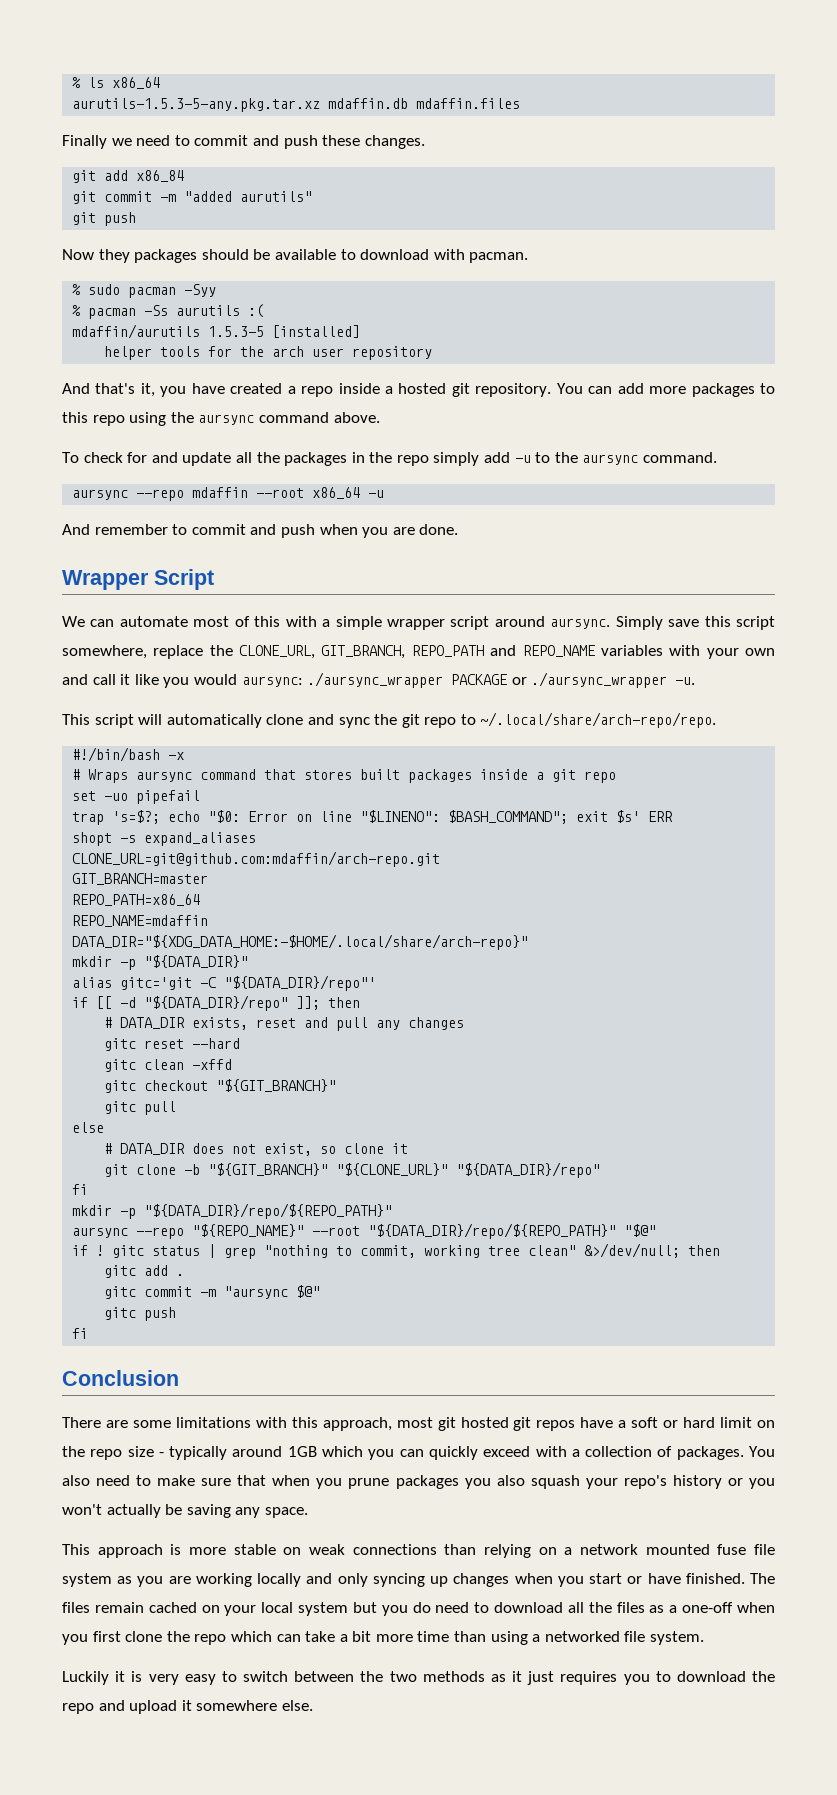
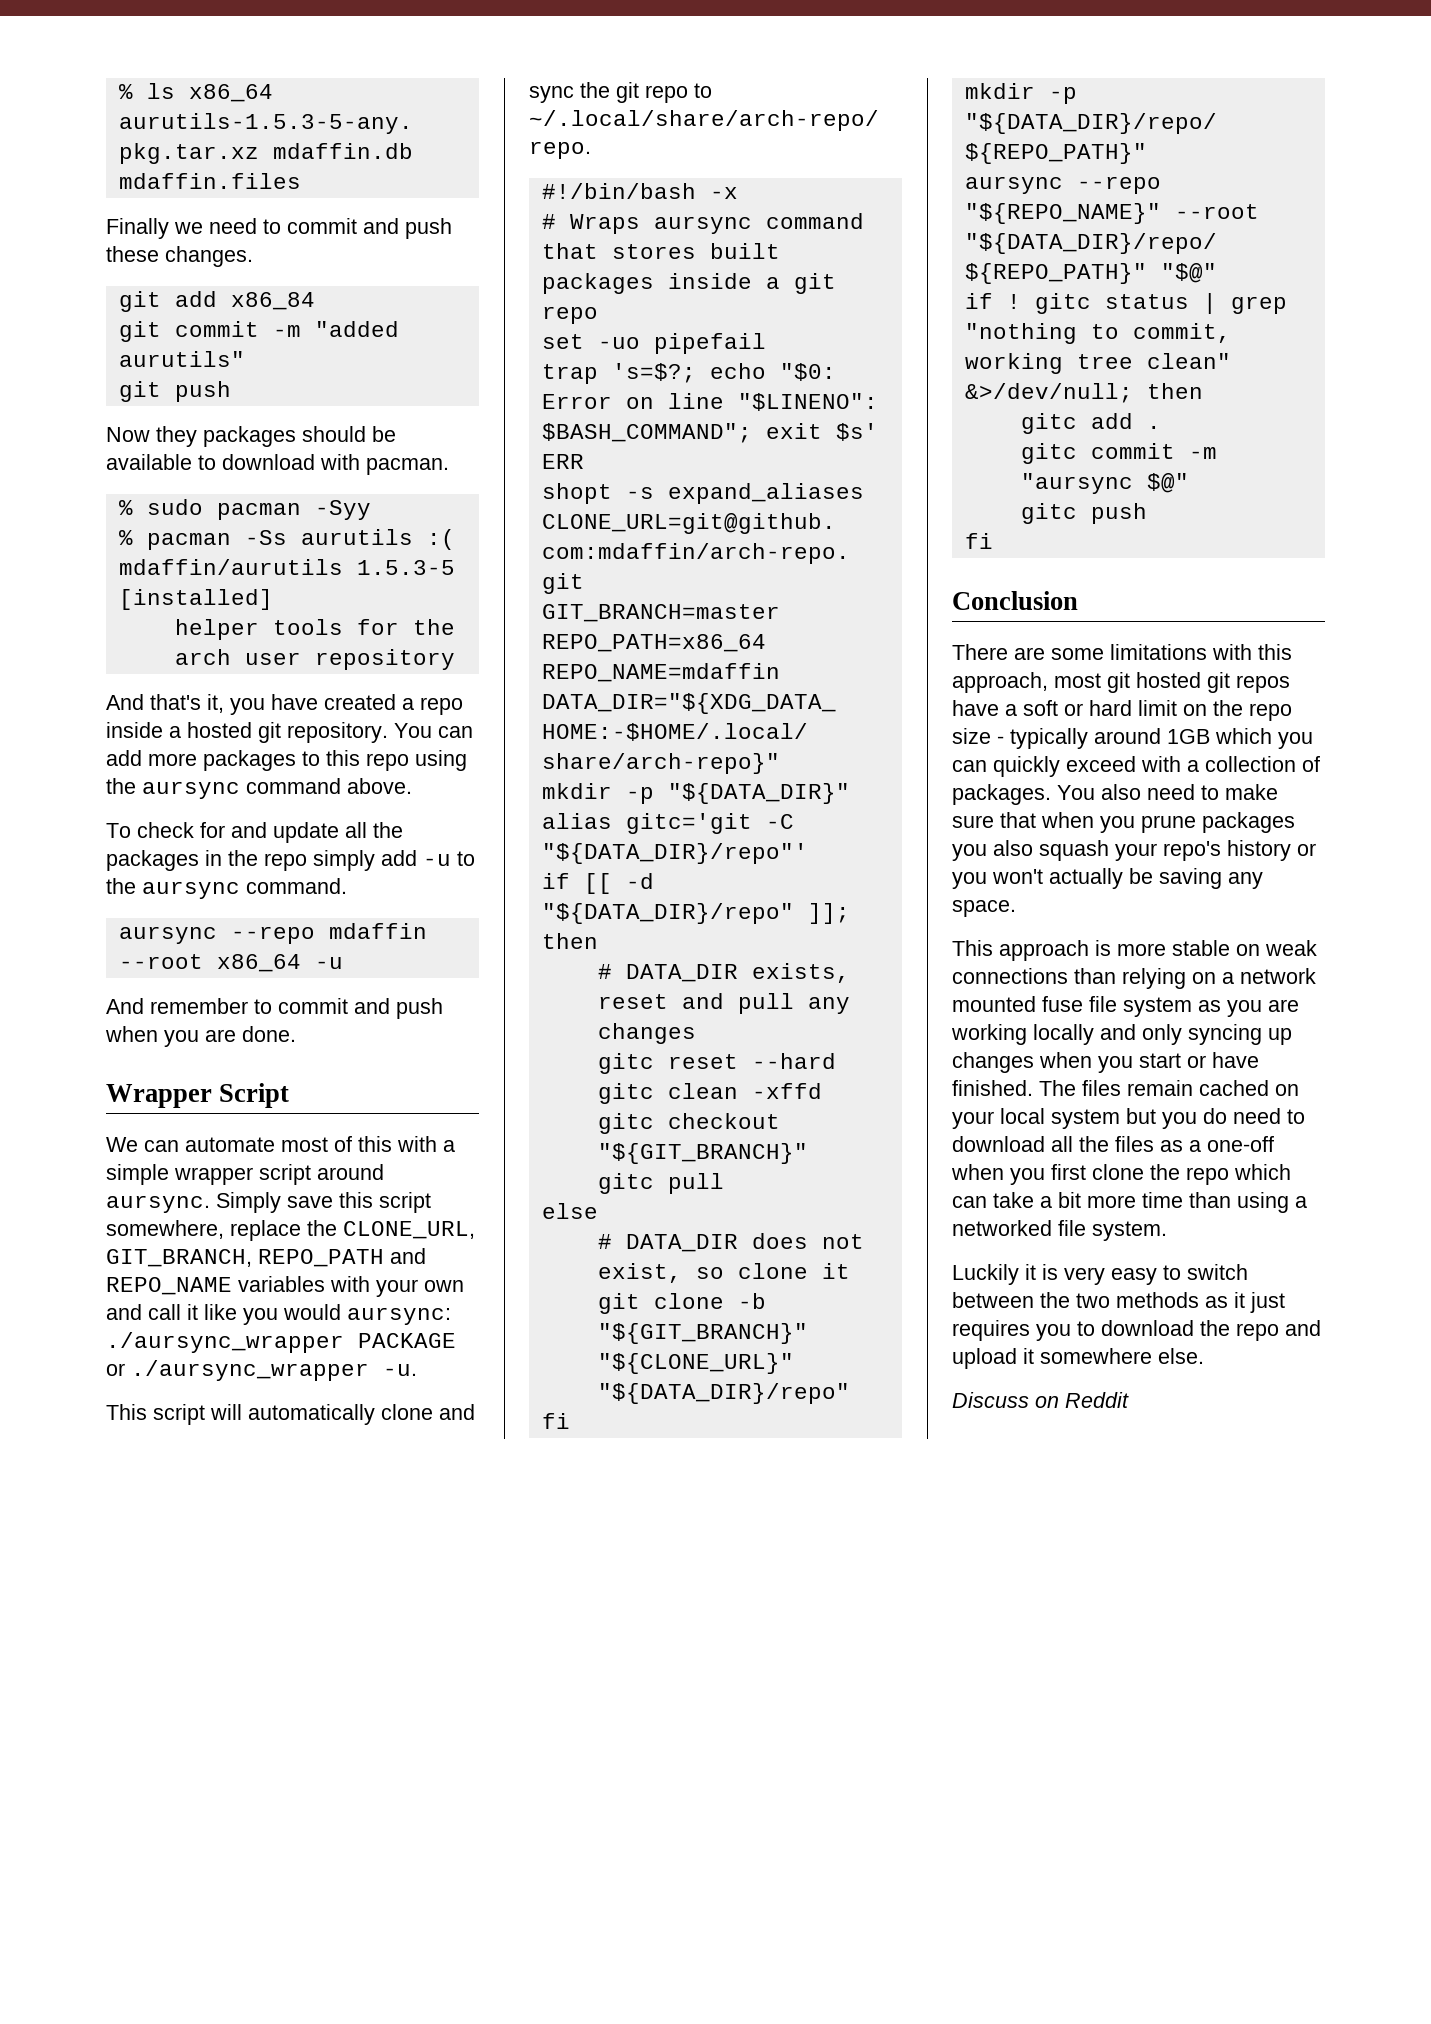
+ Discuss on Reddit

